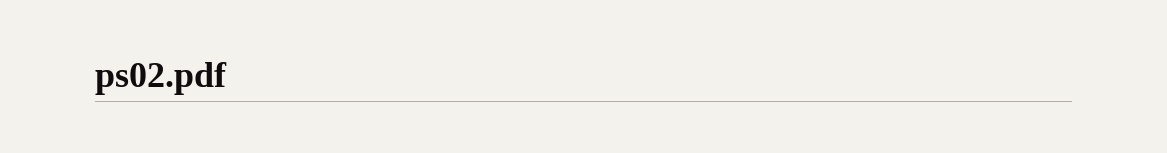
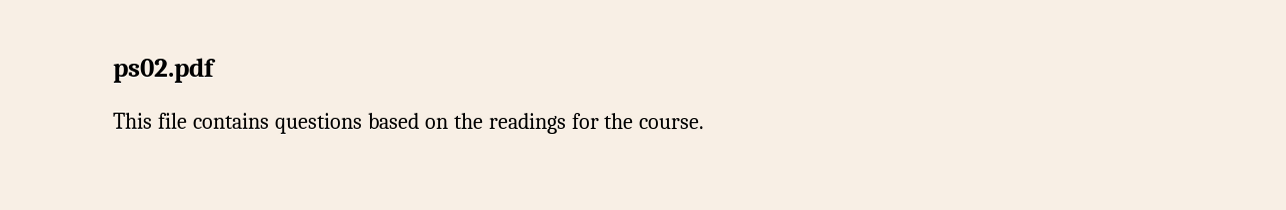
+ This file contains questions based on the readings for the course.

